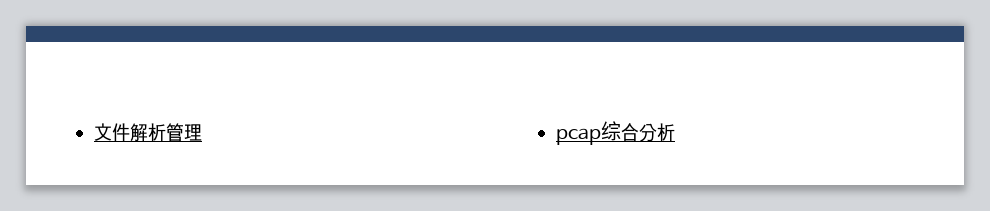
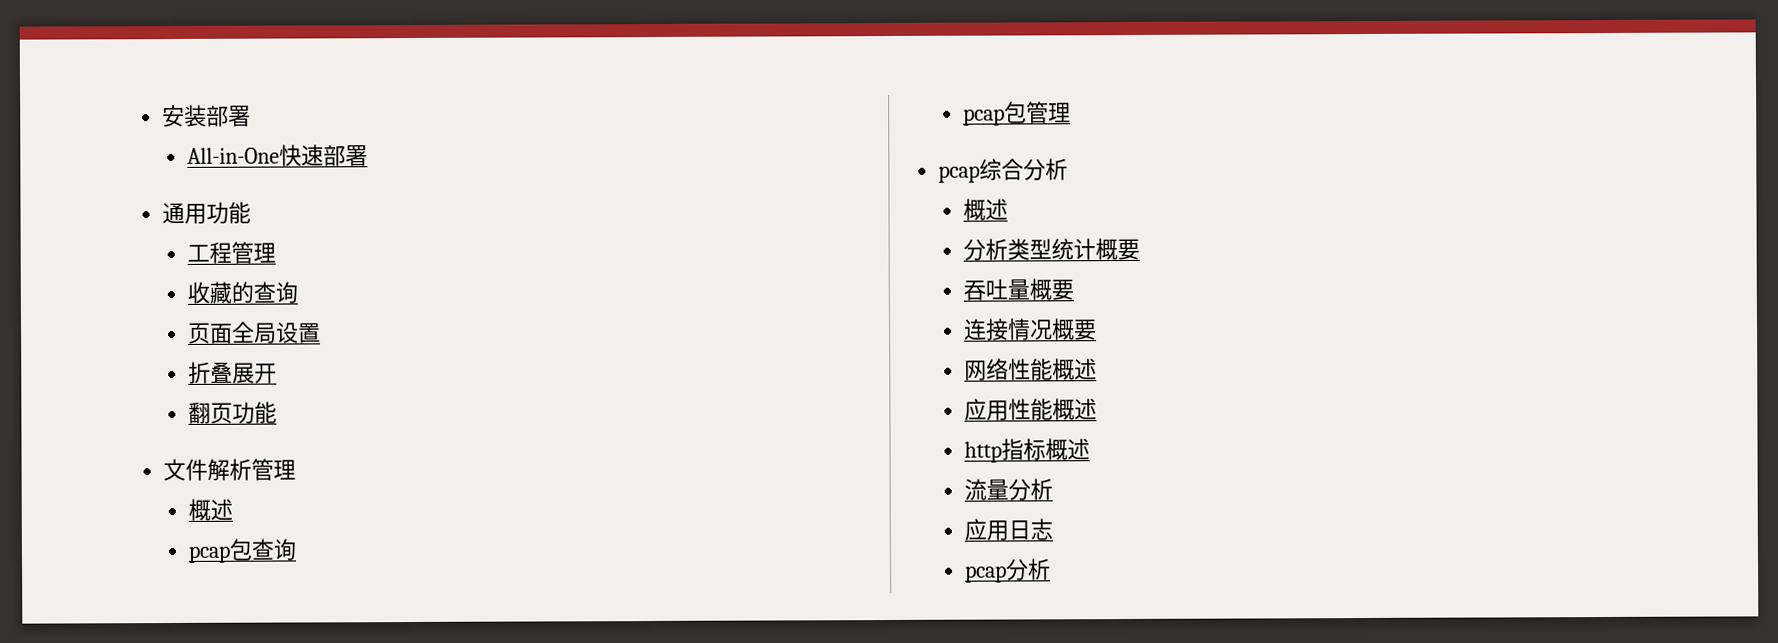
+ 安装部署
+ All-in-One快速部署
+ 通用功能
+ 工程管理
+ 收藏的查询
+ 页面全局设置
+ 折叠展开
+ 翻页功能
  文件解析管理
+ 概述
+ pcap包查询
+ pcap包管理
  pcap综合分析
+ 概述
+ 分析类型统计概要
+ 吞吐量概要
+ 连接情况概要
+ 网络性能概述
+ 应用性能概述
+ http指标概述
+ 流量分析
+ 应用日志
+ pcap分析

